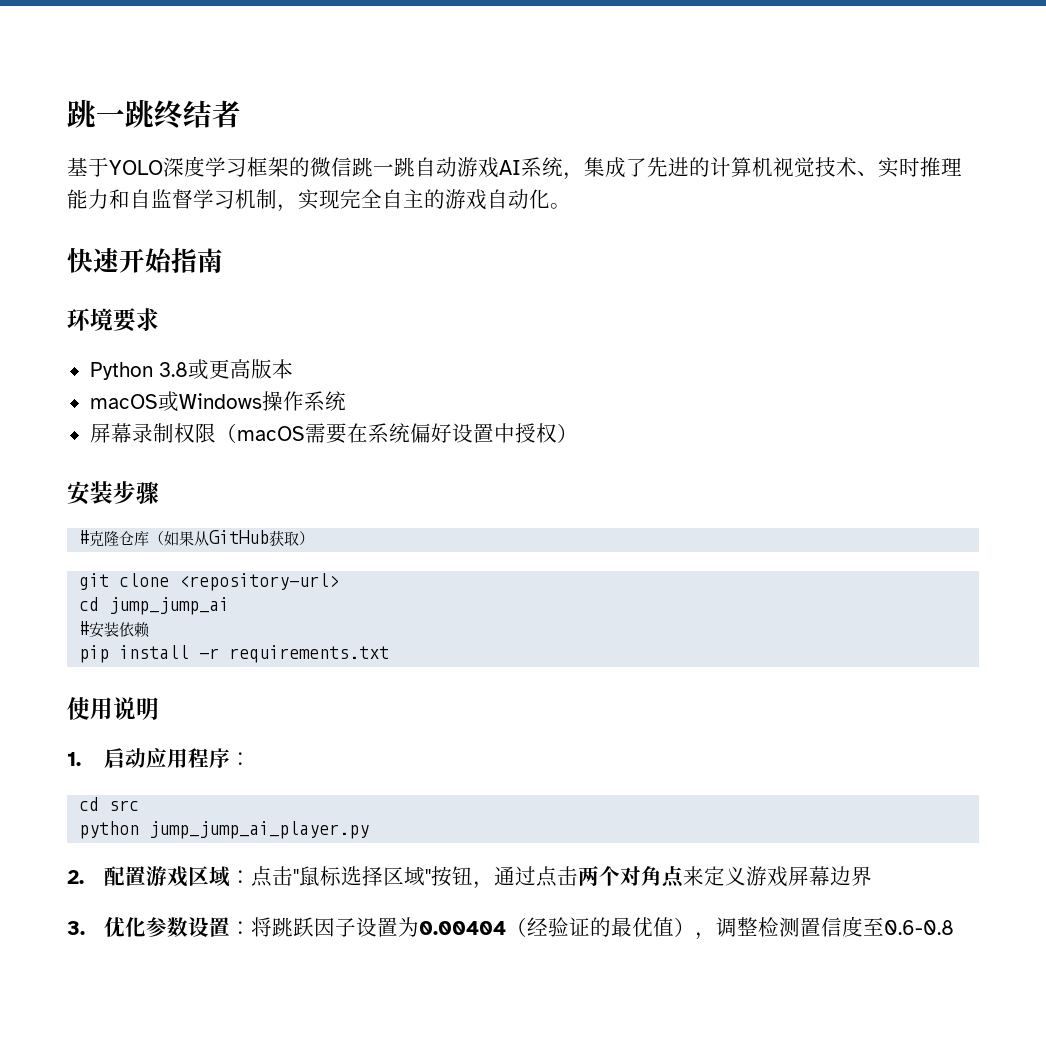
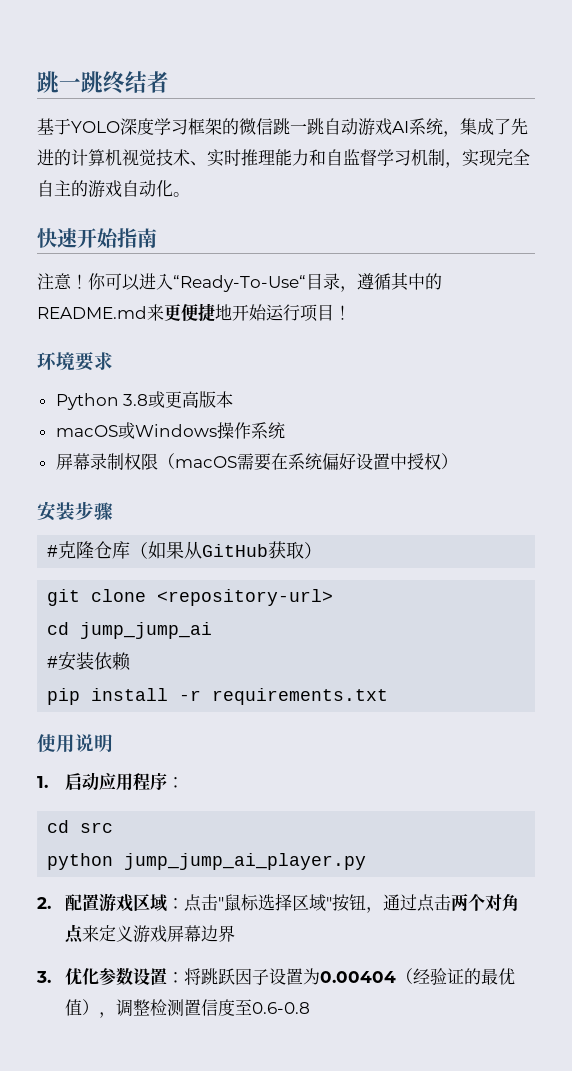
+ 注意！你可以进入“Ready-To-Use“目录，遵循其中的README.md来更便捷地开始运行项目！

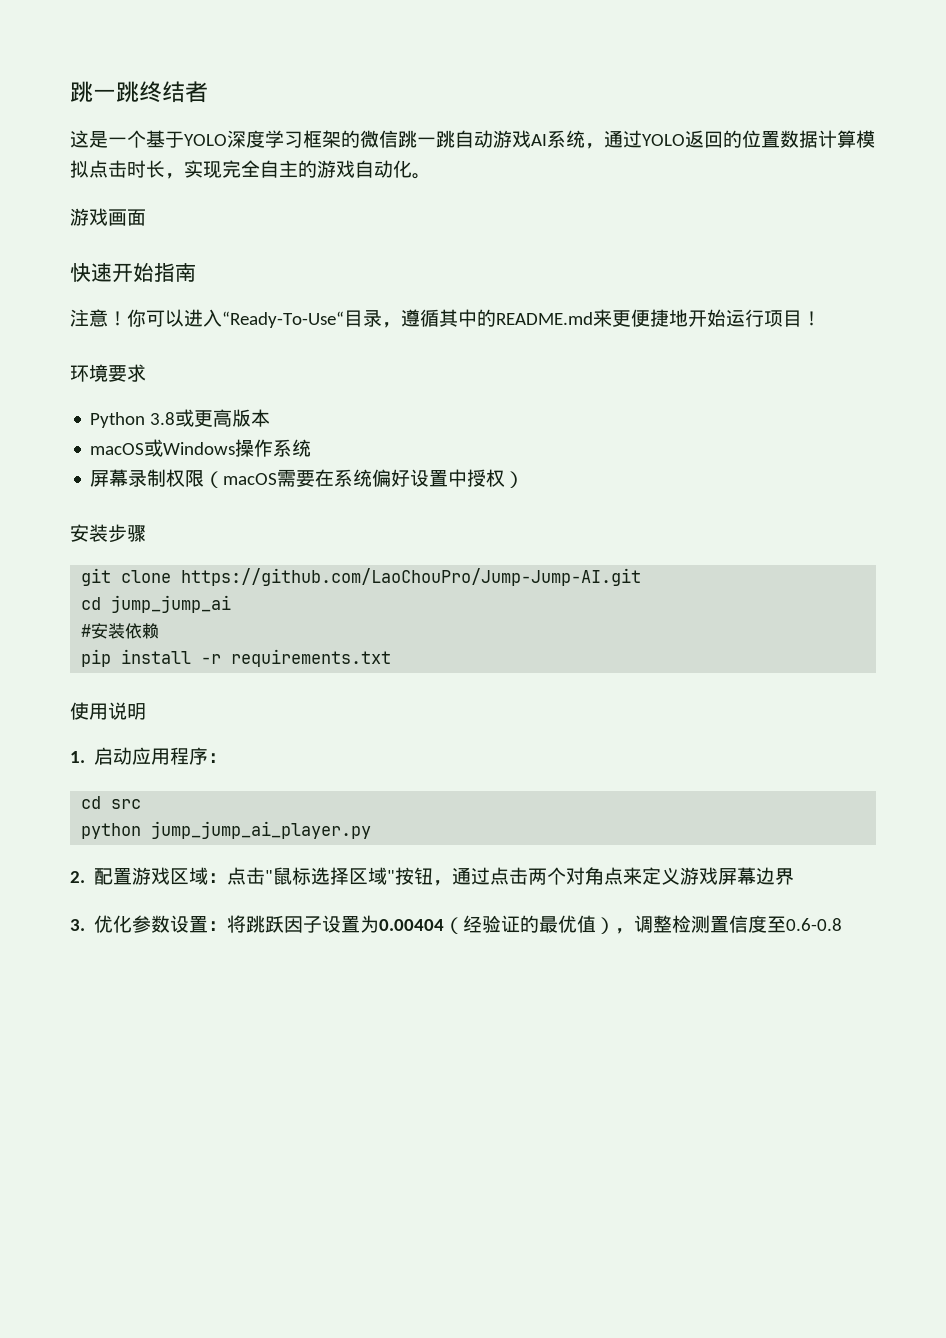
- 基于YOLO深度学习框架的微信跳一跳自动游戏AI系统，集成了先进的计算机视觉技术、实时推理能力和自监督学习机制，实现完全自主的游戏自动化。
+ 这是一个基于YOLO深度学习框架的微信跳一跳自动游戏AI系统，通过YOLO返回的位置数据计算模拟点击时长，实现完全自主的游戏自动化。
+ 游戏画面
- #克隆仓库（如果从GitHub获取）
- git clone <repository-url>
+ git clone https://github.com/LaoChouPro/Jump-Jump-AI.git

